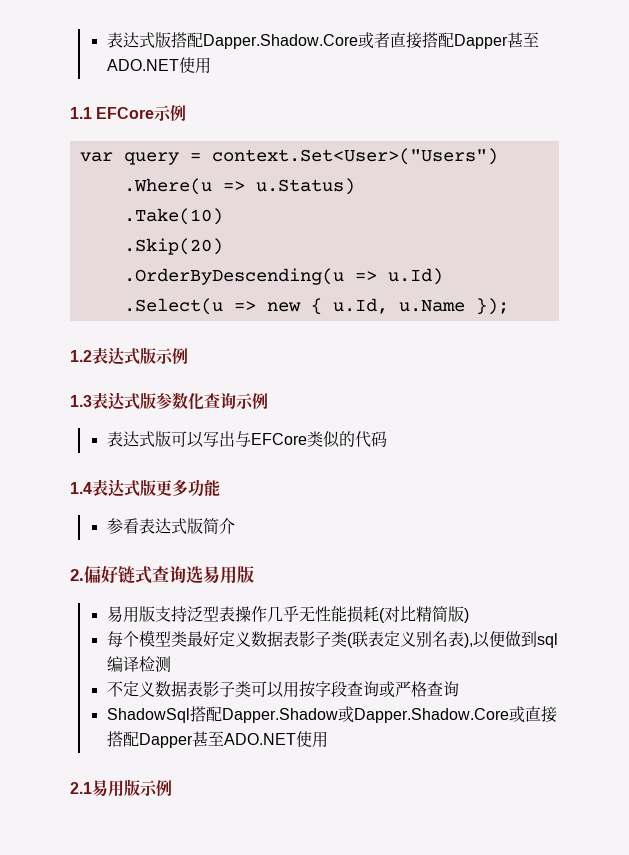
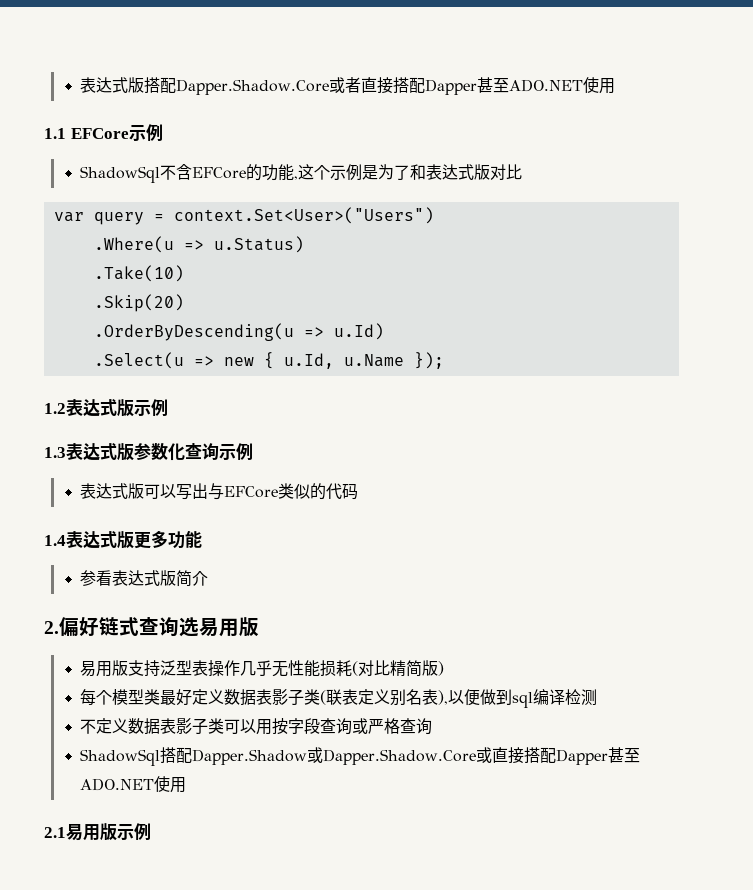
+ ShadowSql不含EFCore的功能,这个示例是为了和表达式版对比

